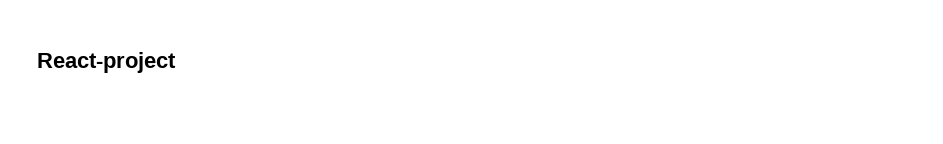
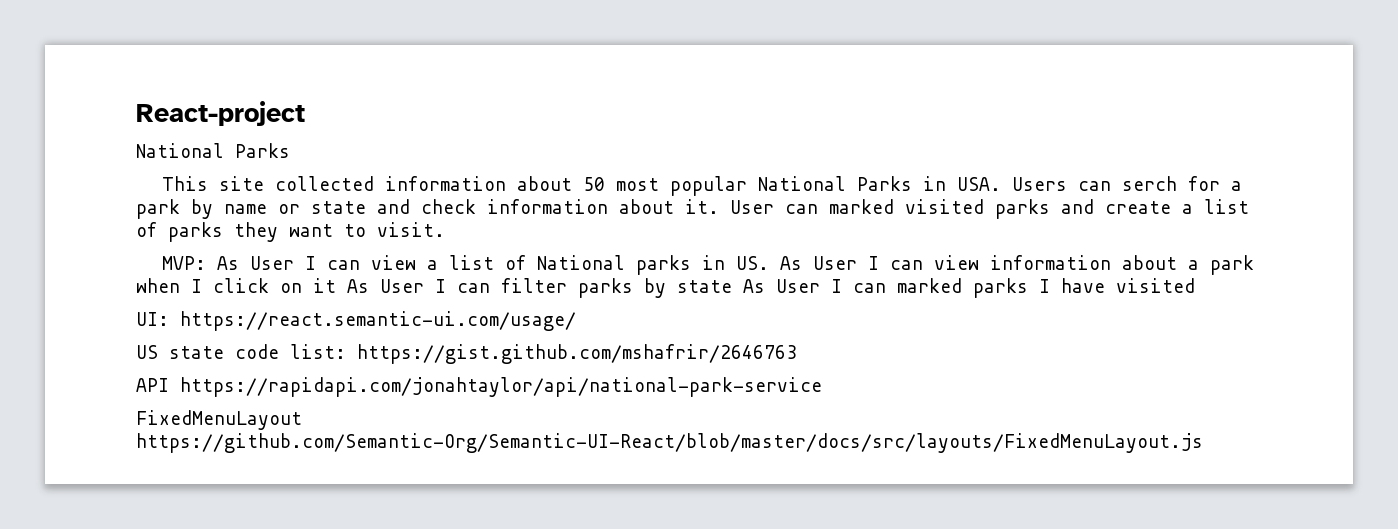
  React-project
+ National Parks
+ This site collected information about 50 most popular National Parks in USA. Users can serch for a park by name or state and check information about it. User can marked visited parks and create a list of parks they want to visit.
+ MVP: As User I can view a list of National parks in US. As User I can view information about a park when I click on it As User I can filter parks by state As User I can marked parks I have visited
+ UI: https://react.semantic-ui.com/usage/
+ US state code list: https://gist.github.com/mshafrir/2646763
+ API https://rapidapi.com/jonahtaylor/api/national-park-service
+ FixedMenuLayout https://github.com/Semantic-Org/Semantic-UI-React/blob/master/docs/src/layouts/FixedMenuLayout.js

